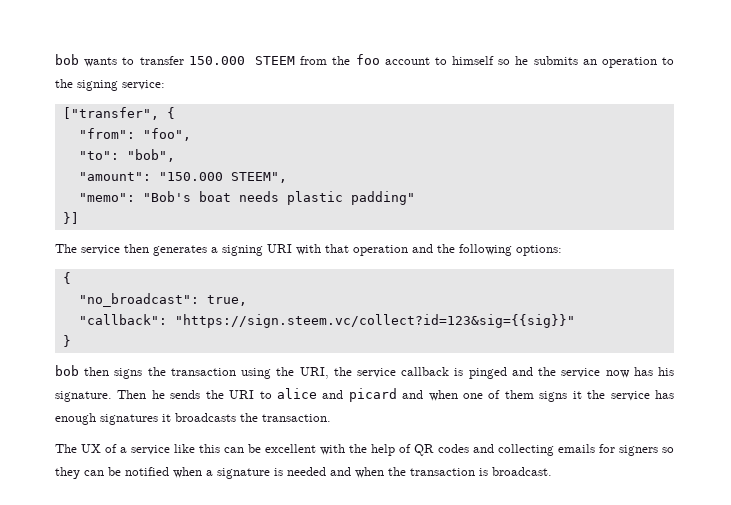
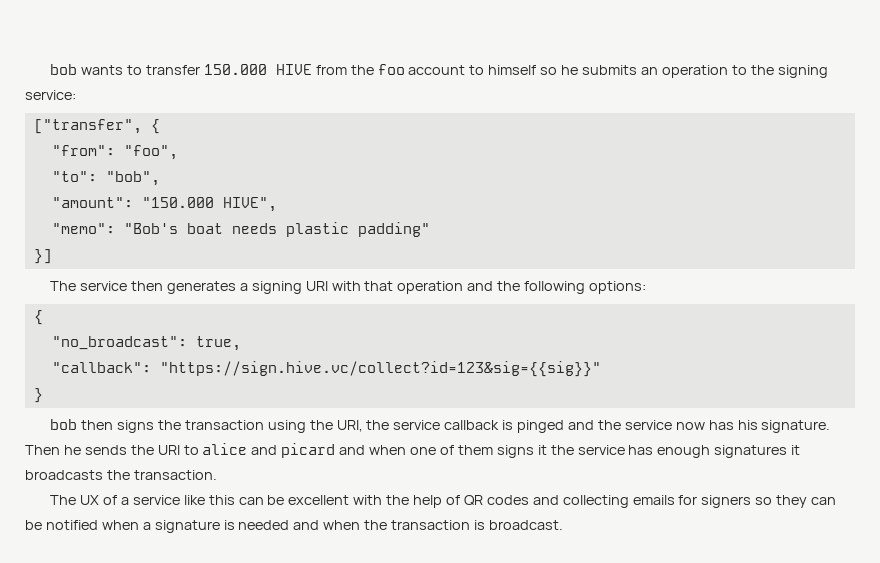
- bob wants to transfer 150.000 STEEM from the foo account to himself so he submits an operation to the signing service:
+ bob wants to transfer 150.000 HIVE from the foo account to himself so he submits an operation to the signing service:
- "amount": "150.000 STEEM",
+ "amount": "150.000 HIVE",
- "callback": "https://sign.steem.vc/collect?id=123&sig={{sig}}"
+ "callback": "https://sign.hive.vc/collect?id=123&sig={{sig}}"

